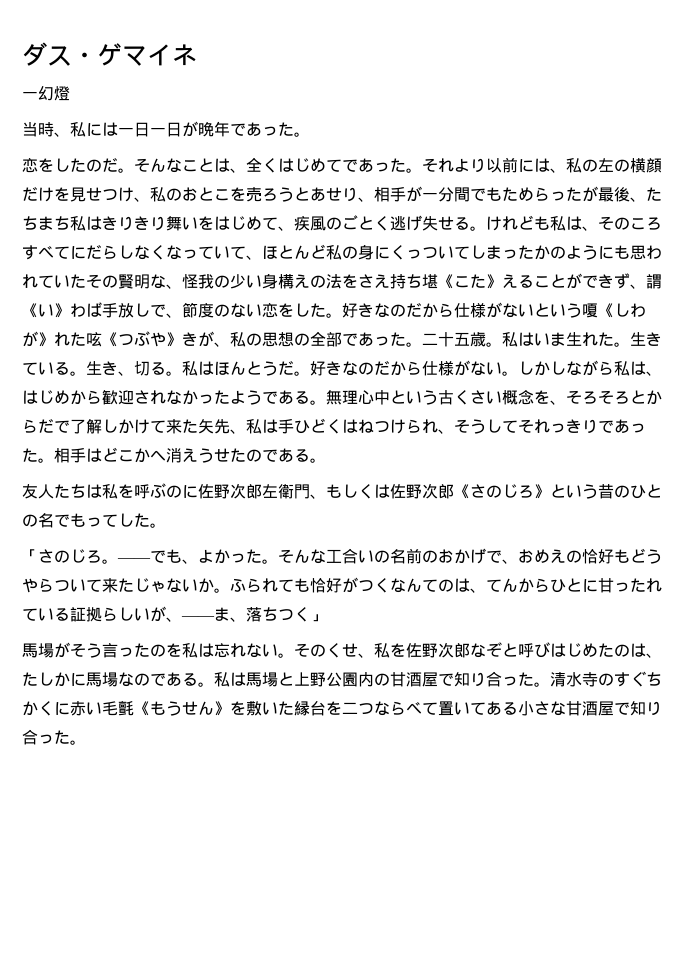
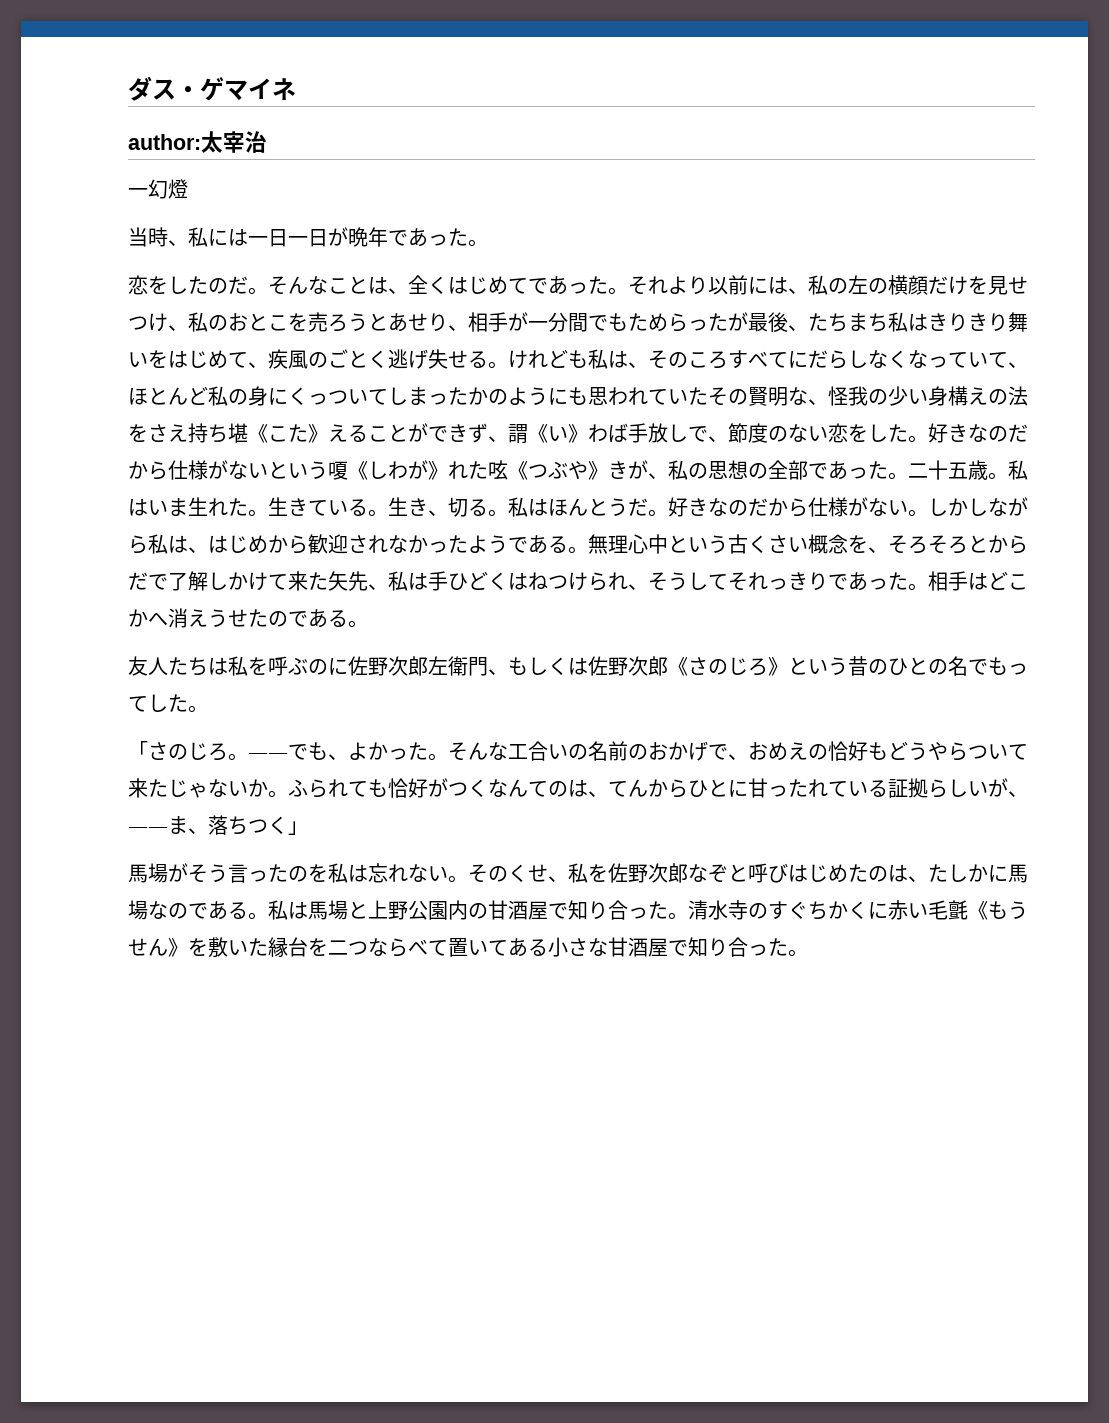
+ author:太宰治

